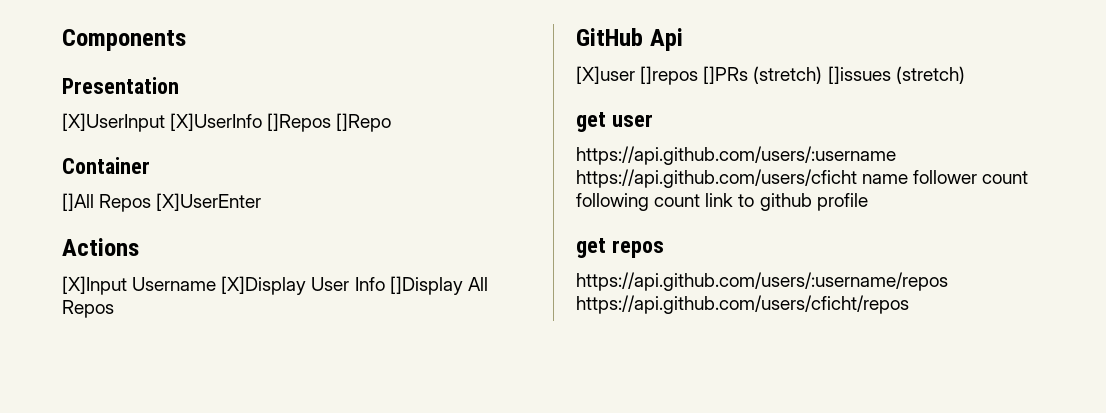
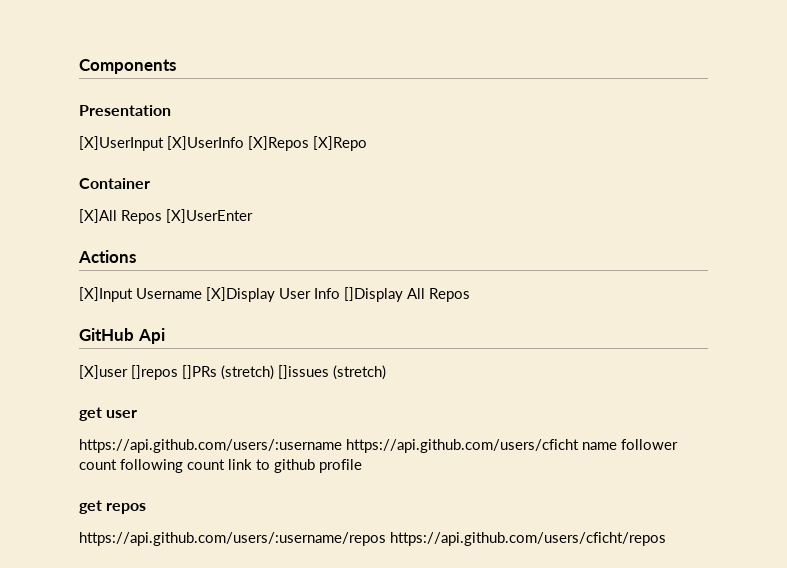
- [X]UserInput [X]UserInfo []Repos []Repo
+ [X]UserInput [X]UserInfo [X]Repos [X]Repo
- []All Repos [X]UserEnter
+ [X]All Repos [X]UserEnter

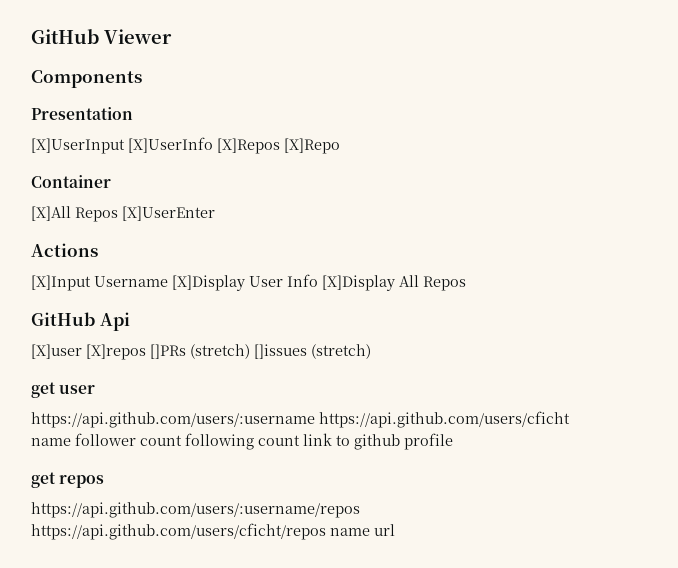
+ GitHub Viewer
- [X]Input Username [X]Display User Info []Display All Repos
+ [X]Input Username [X]Display User Info [X]Display All Repos
- [X]user []repos []PRs (stretch) []issues (stretch)
+ [X]user [X]repos []PRs (stretch) []issues (stretch)
- https://api.github.com/users/:username/repos https://api.github.com/users/cficht/repos
+ https://api.github.com/users/:username/repos https://api.github.com/users/cficht/repos name url

